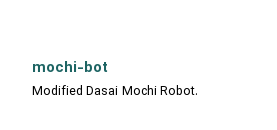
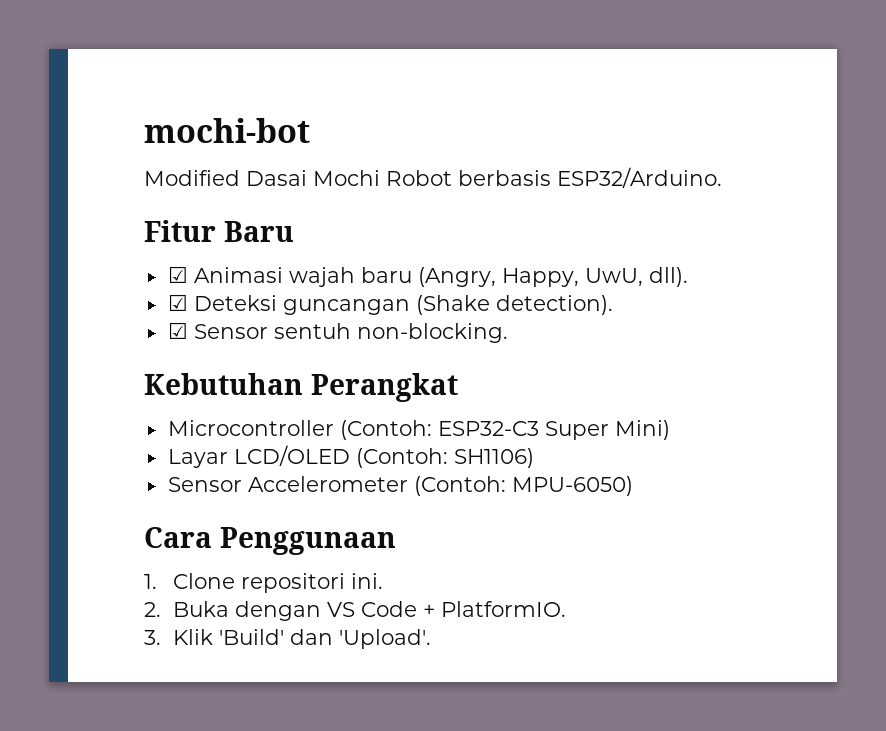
- Modified Dasai Mochi Robot.
+ Modified Dasai Mochi Robot berbasis ESP32/Arduino.
+ Fitur Baru
+ ☑ Animasi wajah baru (Angry, Happy, UwU, dll).
+ ☑ Deteksi guncangan (Shake detection).
+ ☑ Sensor sentuh non-blocking.
+ Kebutuhan Perangkat
+ Microcontroller (Contoh: ESP32-C3 Super Mini)
+ Layar LCD/OLED (Contoh: SH1106)
+ Sensor Accelerometer (Contoh: MPU-6050)
+ Cara Penggunaan
+ 1. Clone repositori ini.
+ 2. Buka dengan VS Code + PlatformIO.
+ 3. Klik 'Build' dan 'Upload'.

